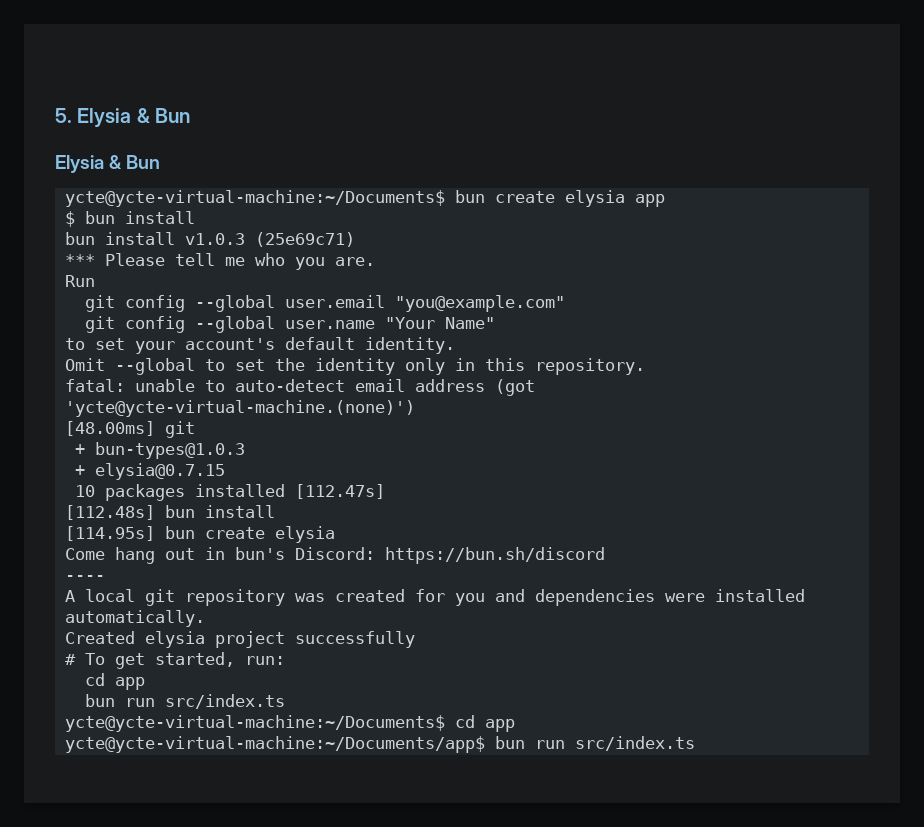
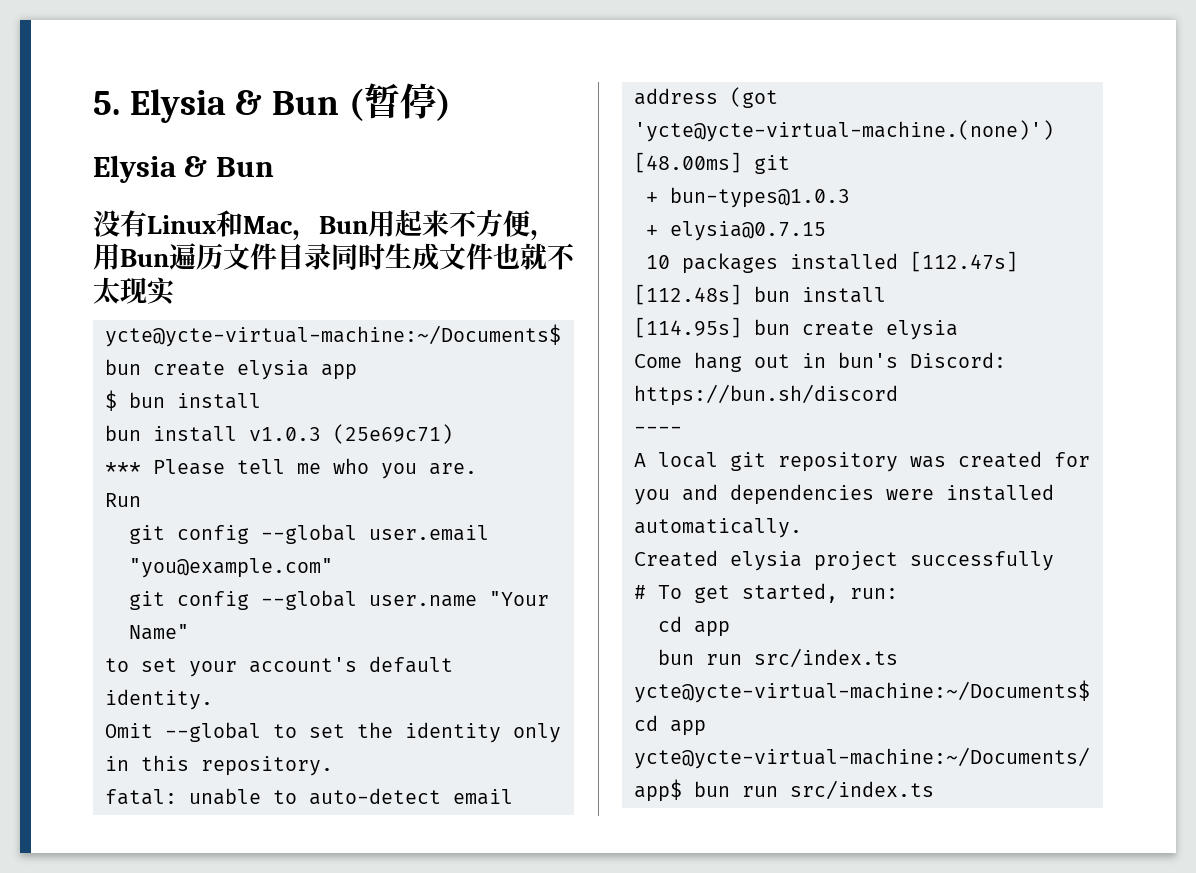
- 5. Elysia & Bun
+ 5. Elysia & Bun (暂停)
  Elysia & Bun
+ 没有Linux和Mac，Bun用起来不方便，用Bun遍历文件目录同时生成文件也就不太现实

